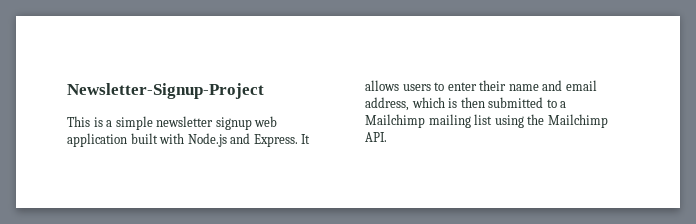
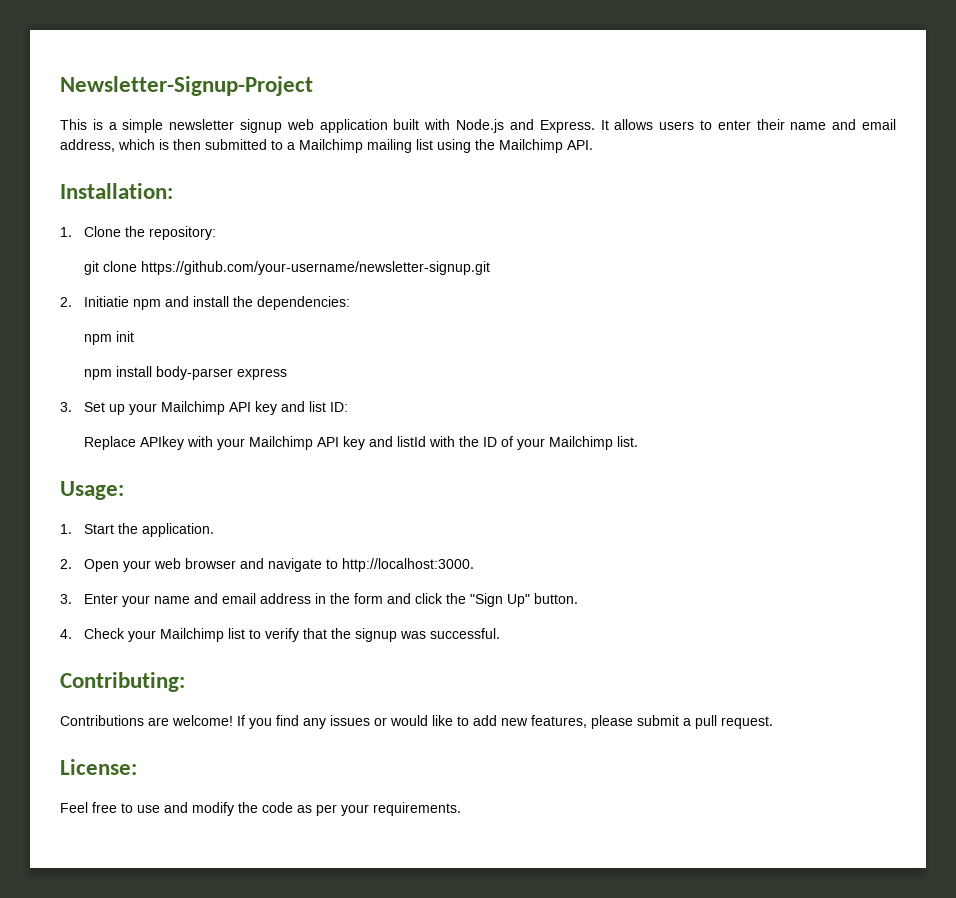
+ Installation:
+ 1. Clone the repository:
+ git clone https://github.com/your-username/newsletter-signup.git
+ 2. Initiatie npm and install the dependencies:
+ npm init
+ npm install body-parser express
+ 3. Set up your Mailchimp API key and list ID:
+ Replace APIkey with your Mailchimp API key and listId with the ID of your Mailchimp list.
+ Usage:
+ 1. Start the application.
+ 2. Open your web browser and navigate to http://localhost:3000.
+ 3. Enter your name and email address in the form and click the "Sign Up" button.
+ 4. Check your Mailchimp list to verify that the signup was successful.
+ Contributing:
+ Contributions are welcome! If you find any issues or would like to add new features, please submit a pull request.
+ License:
+ Feel free to use and modify the code as per your requirements.

